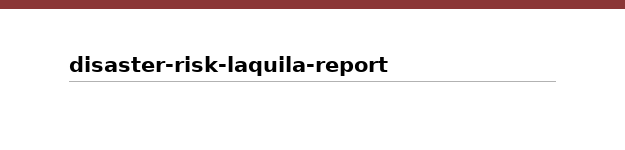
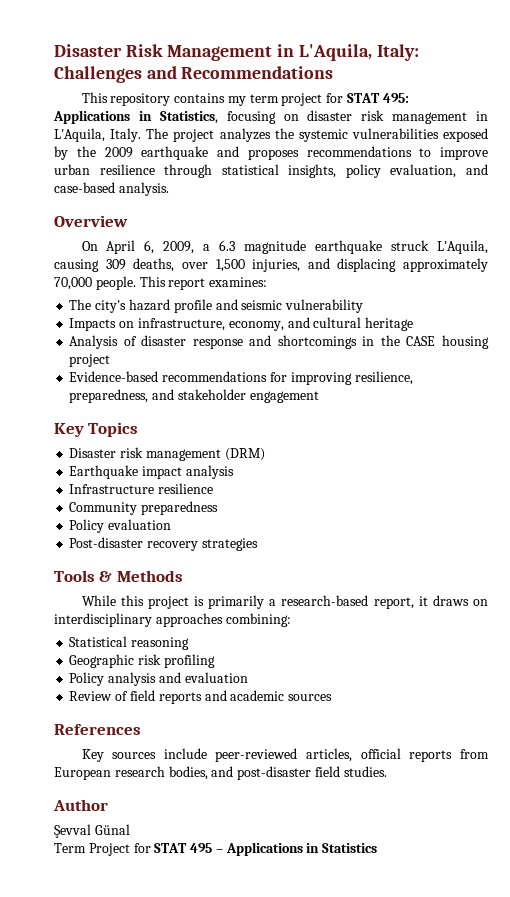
- disaster-risk-laquila-report
+ Disaster Risk Management in L'Aquila, Italy: Challenges and Recommendations
+ This repository contains my term project for STAT 495: Applications in Statistics, focusing on disaster risk management in L'Aquila, Italy. The project analyzes the systemic vulnerabilities exposed by the 2009 earthquake and proposes recommendations to improve urban resilience through statistical insights, policy evaluation, and case-based analysis.
+ Overview
+ On April 6, 2009, a 6.3 magnitude earthquake struck L'Aquila, causing 309 deaths, over 1,500 injuries, and displacing approximately 70,000 people. This report examines:
+ The city's hazard profile and seismic vulnerability
+ Impacts on infrastructure, economy, and cultural heritage
+ Analysis of disaster response and shortcomings in the CASE housing project
+ Evidence-based recommendations for improving resilience, preparedness, and stakeholder engagement
+ Key Topics
+ Disaster risk management (DRM)
+ Earthquake impact analysis
+ Infrastructure resilience
+ Community preparedness
+ Policy evaluation
+ Post-disaster recovery strategies
+ Tools & Methods
+ While this project is primarily a research-based report, it draws on interdisciplinary approaches combining:
+ Statistical reasoning
+ Geographic risk profiling
+ Policy analysis and evaluation
+ Review of field reports and academic sources
+ References
+ Key sources include peer-reviewed articles, official reports from European research bodies, and post-disaster field studies.
+ Author
+ Şevval Günal
+ Term Project for STAT 495 – Applications in Statistics

